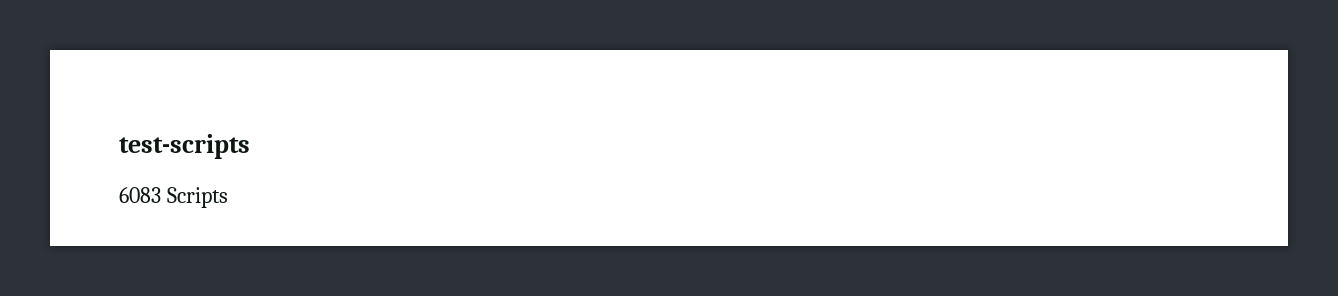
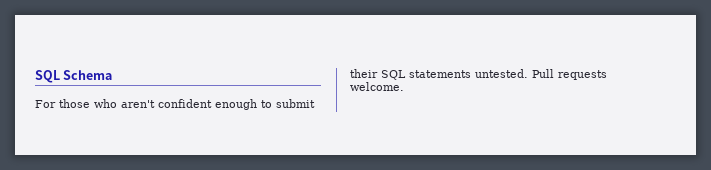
- test-scripts
- 6083 Scripts
+ SQL Schema
+ For those who aren't confident enough to submit their SQL statements untested. Pull requests welcome.

